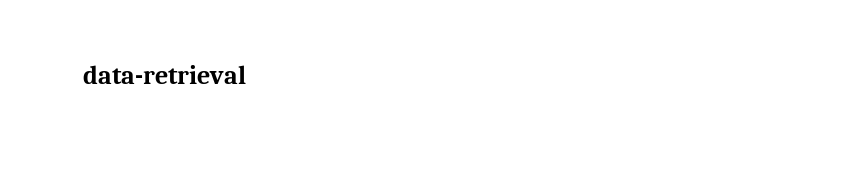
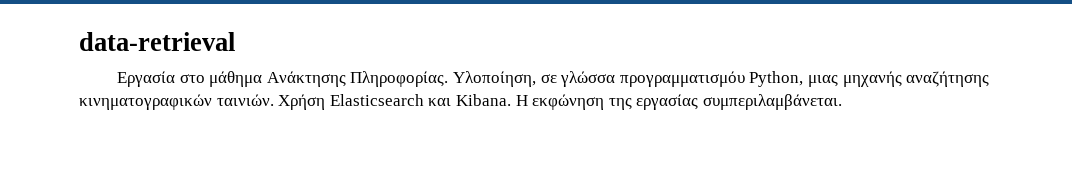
+ Εργασία στο μάθημα Ανάκτησης Πληροφορίας. Υλοποίηση, σε γλώσσα προγραμματισμόυ Python, μιας μηχανής αναζήτησης κινηματογραφικών ταινιών. Χρήση Elasticsearch και Kibana. Η εκφώνηση της εργασίας συμπεριλαμβάνεται.

